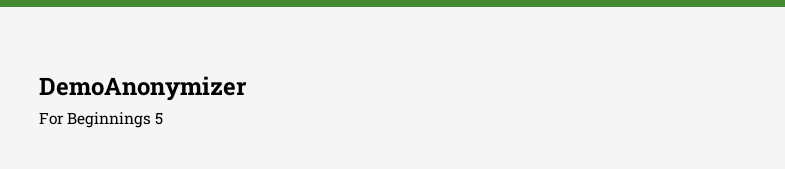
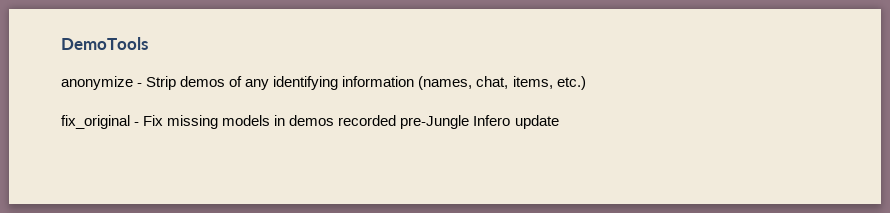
- DemoAnonymizer
- For Beginnings 5
+ DemoTools
+ anonymize - Strip demos of any identifying information (names, chat, items, etc.)
+ fix_original - Fix missing models in demos recorded pre-Jungle Infero update

